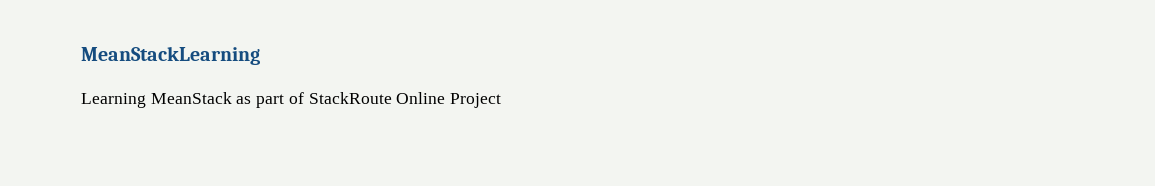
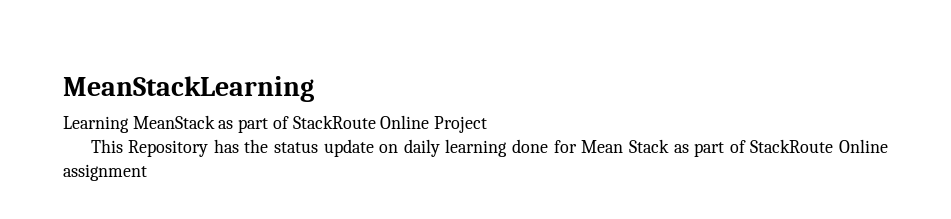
+ This Repository has the status update on daily learning done for Mean Stack as part of StackRoute Online assignment

